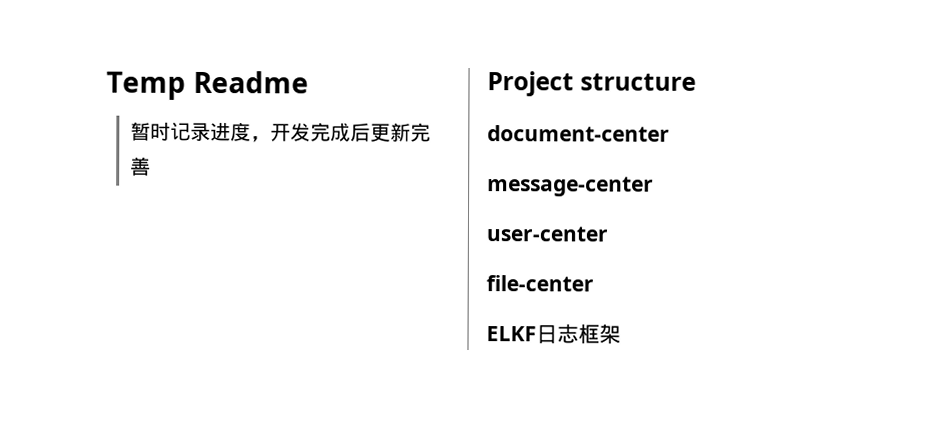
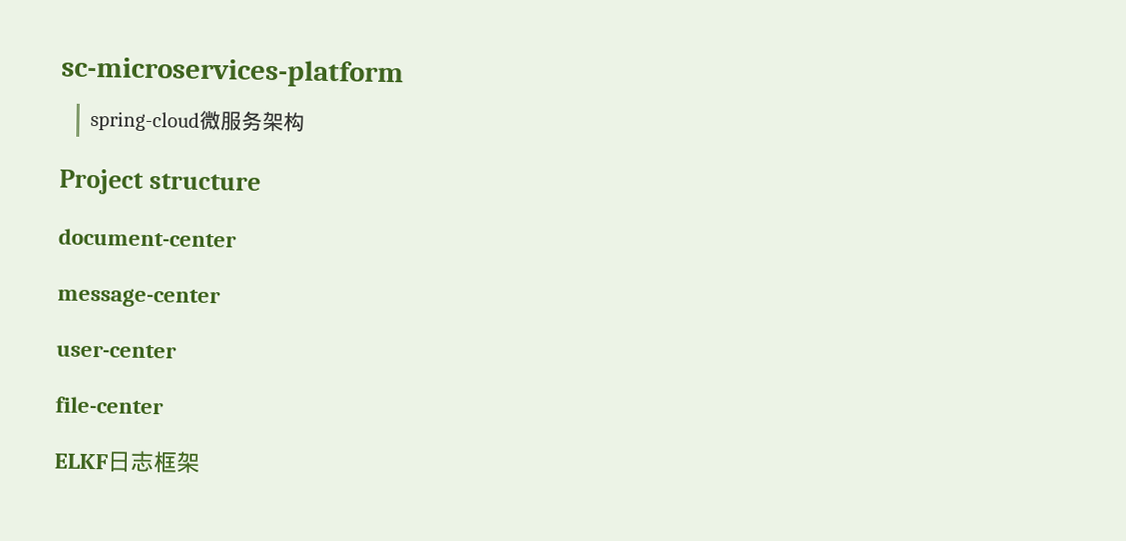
- Temp Readme
- 暂时记录进度，开发完成后更新完善
+ sc-microservices-platform
+ spring-cloud微服务架构

